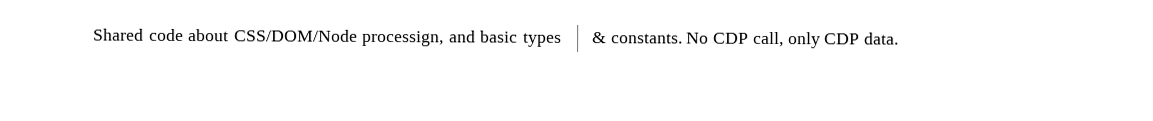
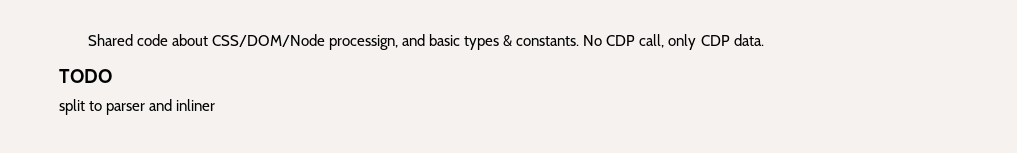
+ TODO
+ split to parser and inliner

